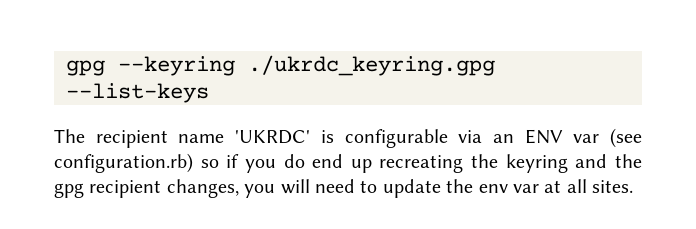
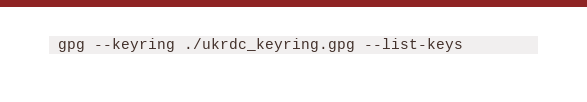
- The recipient name 'UKRDC' is configurable via an ENV var (see configuration.rb) so if you do end up recreating the keyring and the gpg recipient changes, you will need to update the env var at all sites.

